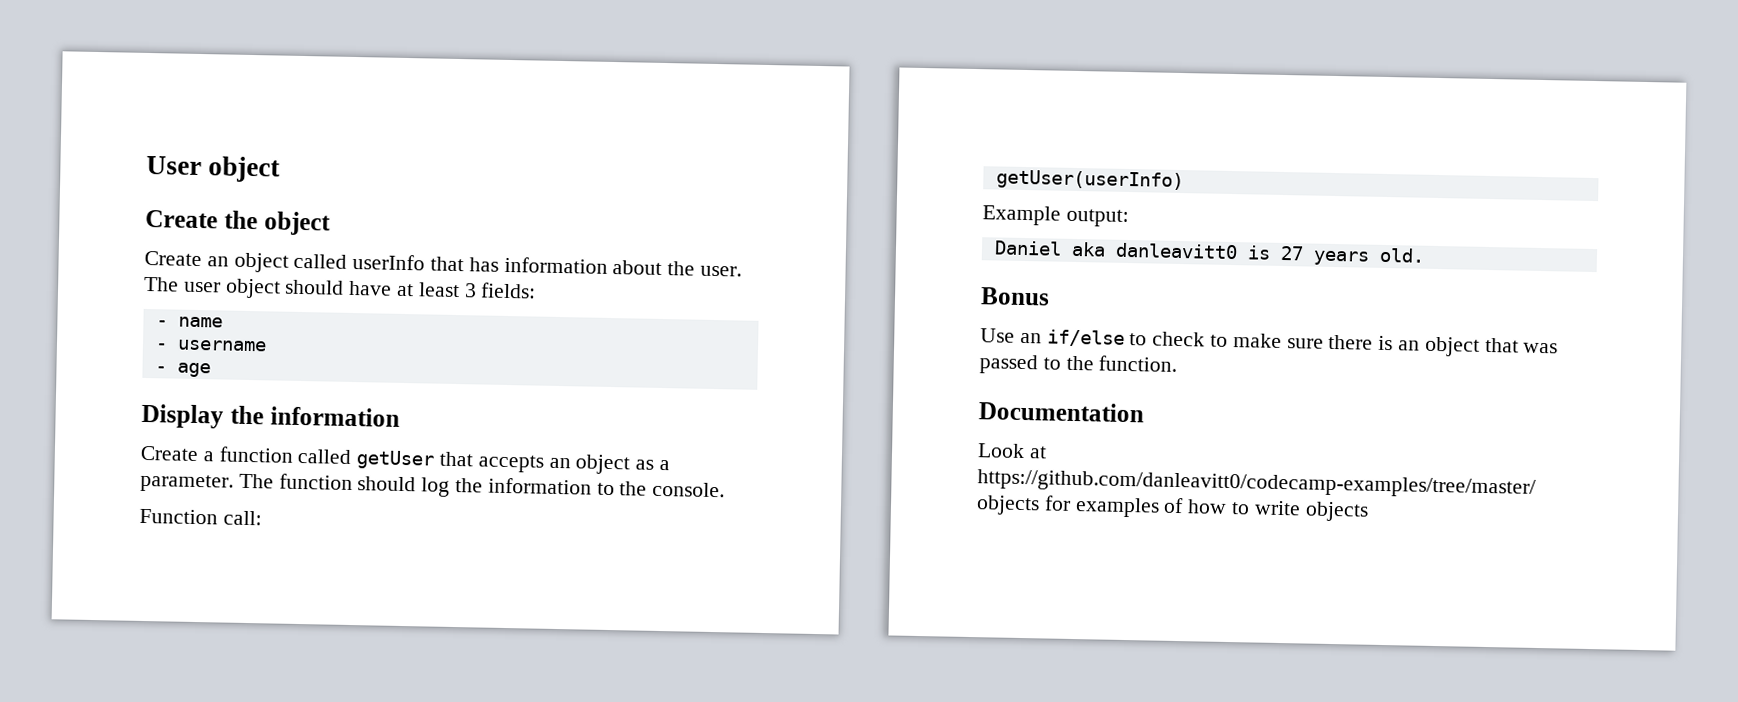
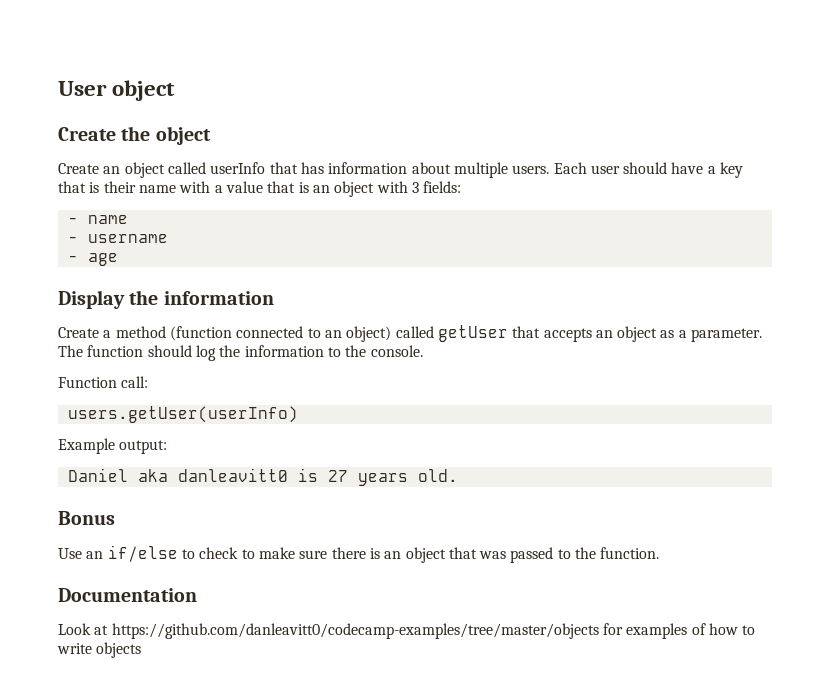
- Create an object called userInfo that has information about the user. The user object should have at least 3 fields:
+ Create an object called userInfo that has information about multiple users. Each user should have a key that is their name with a value that is an object with 3 fields:
- Create a function called getUser that accepts an object as a parameter.
+ Create a method (function connected to an object) called getUser that accepts an object as a parameter.
- getUser(userInfo)
+ users.getUser(userInfo)

